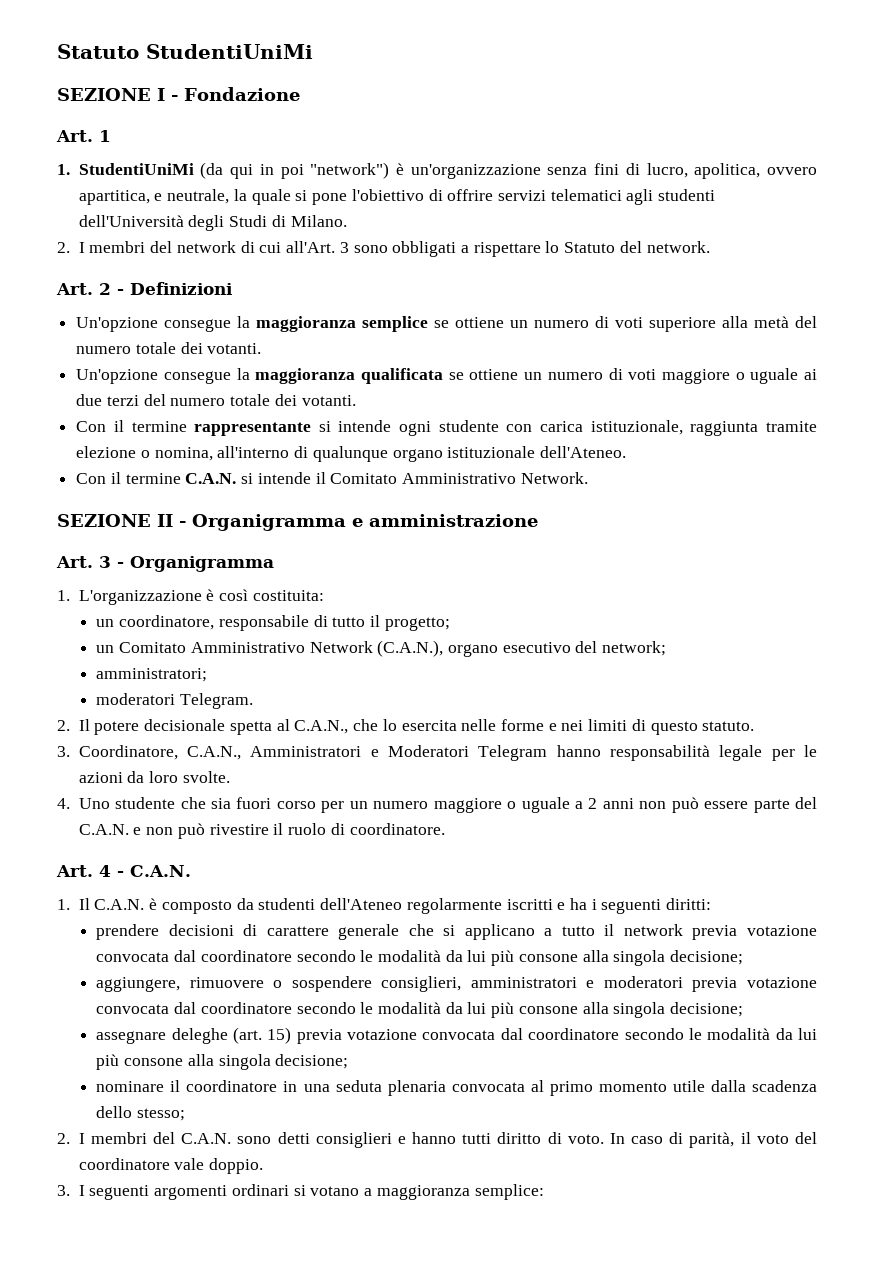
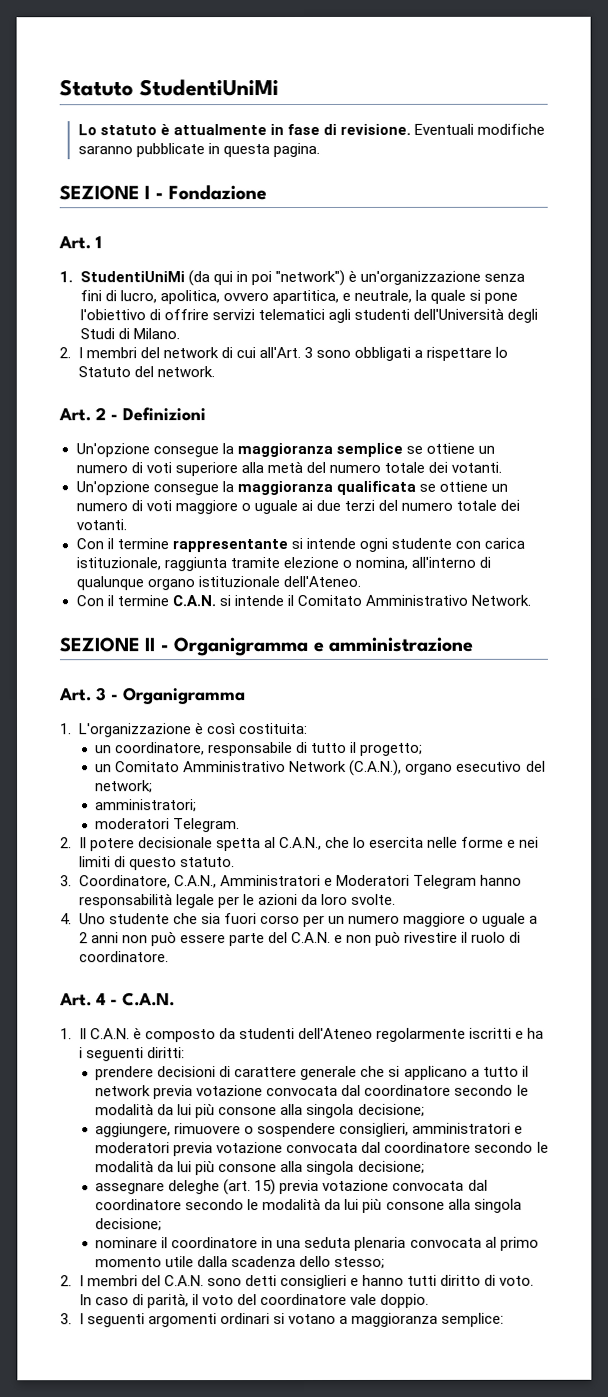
+ Lo statuto è attualmente in fase di revisione. Eventuali modifiche saranno pubblicate in questa pagina.

